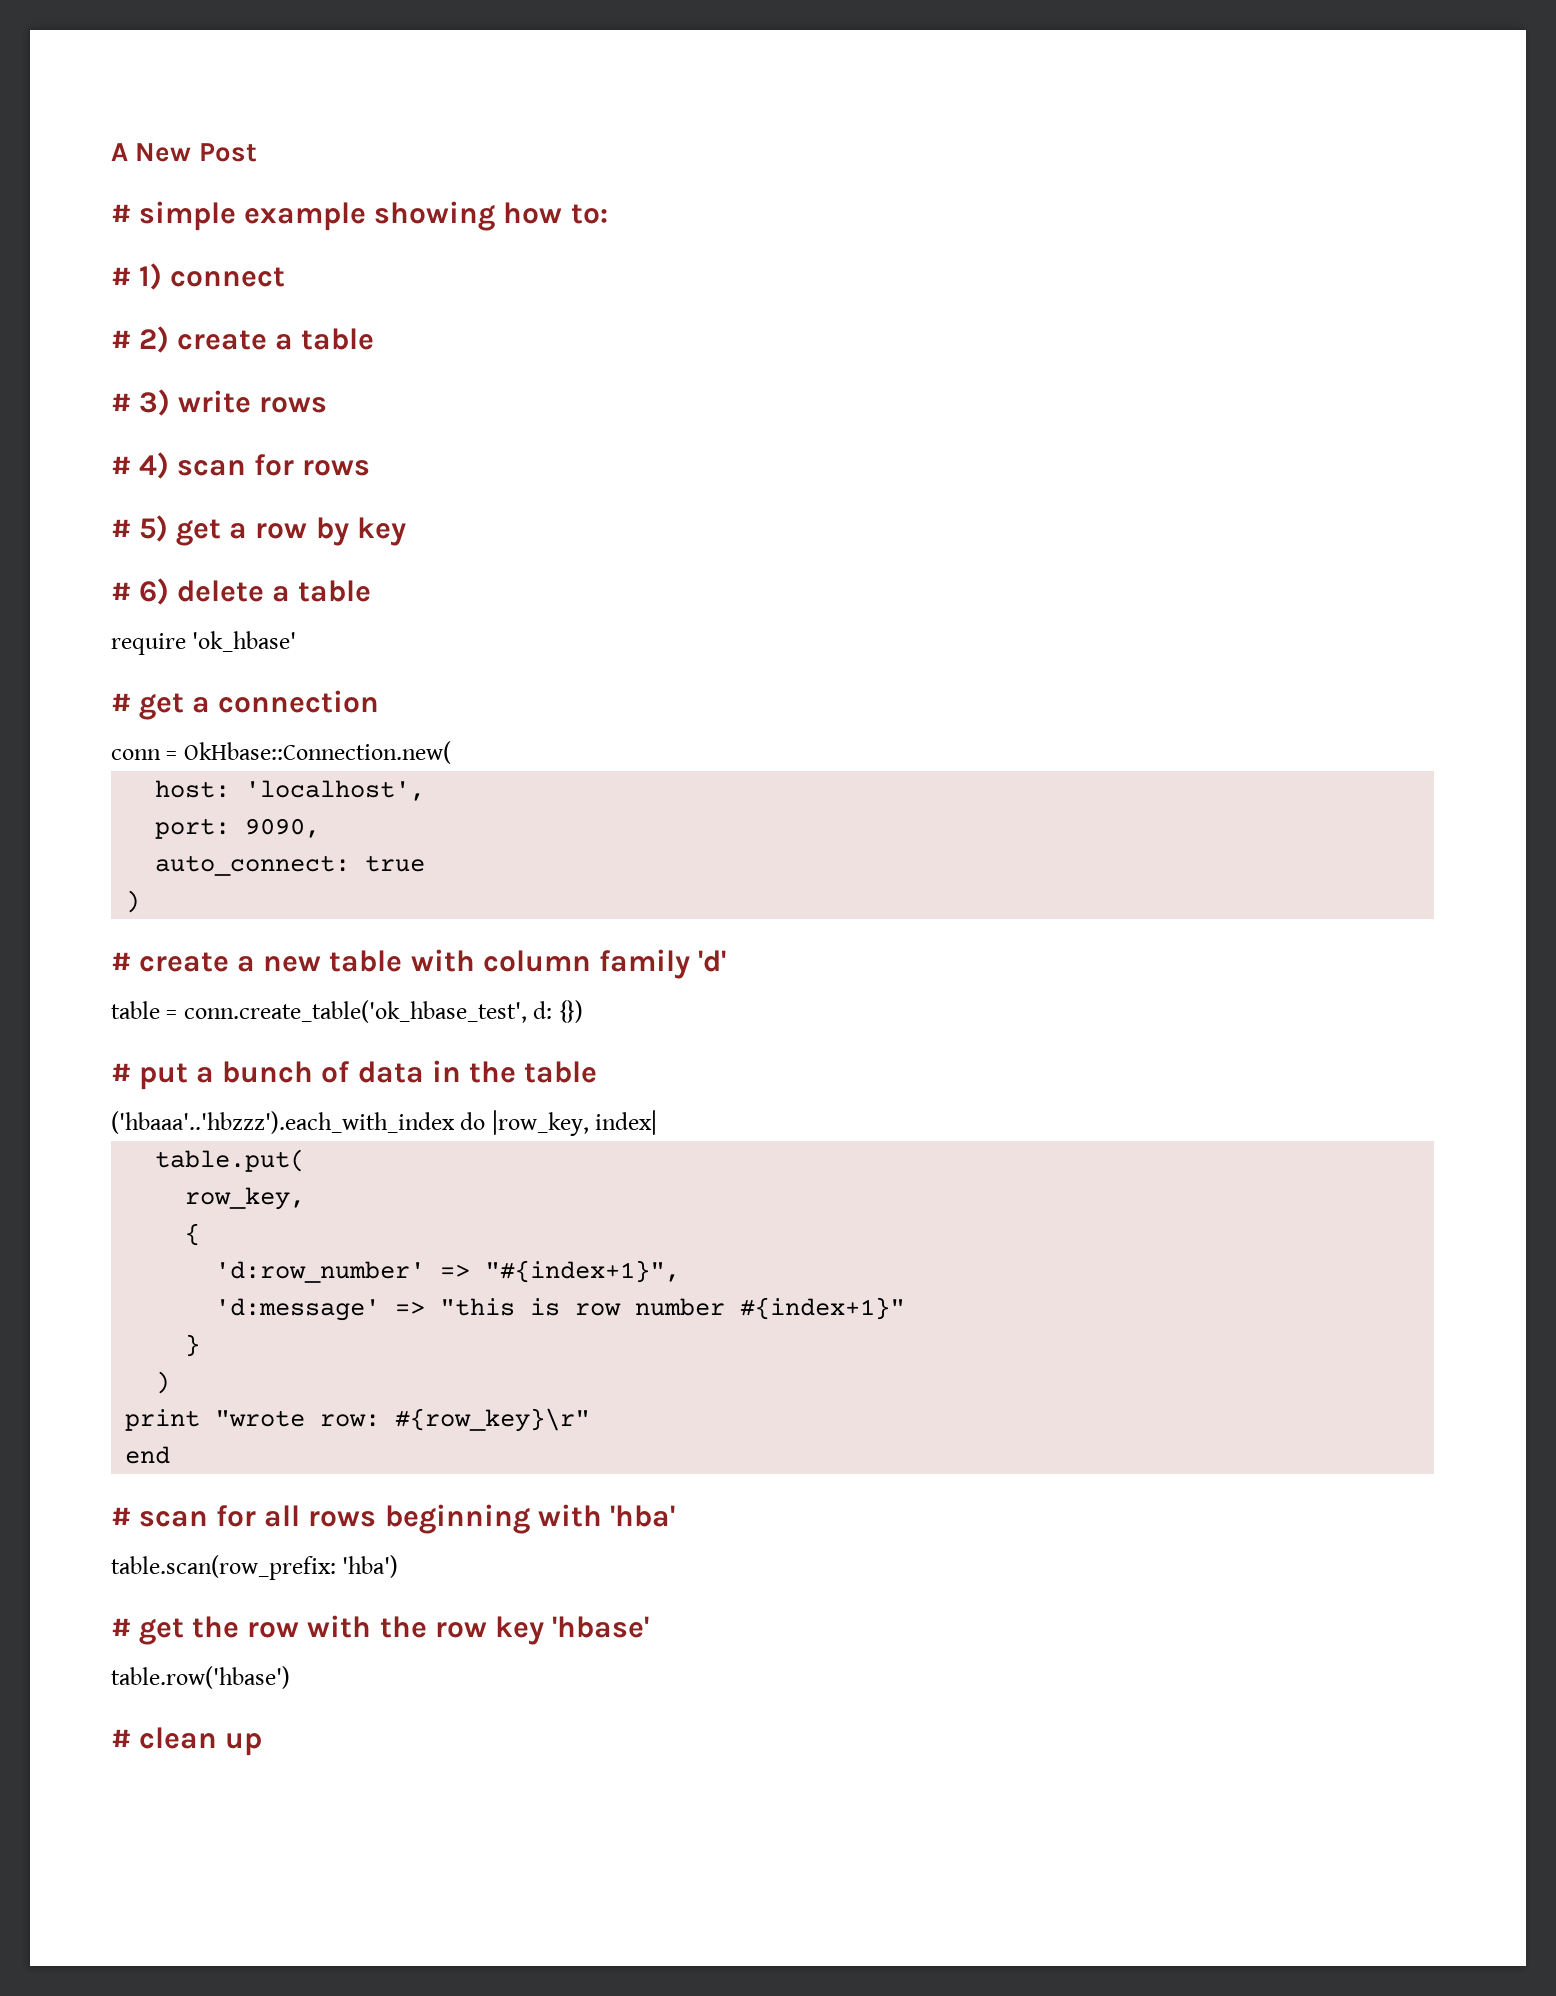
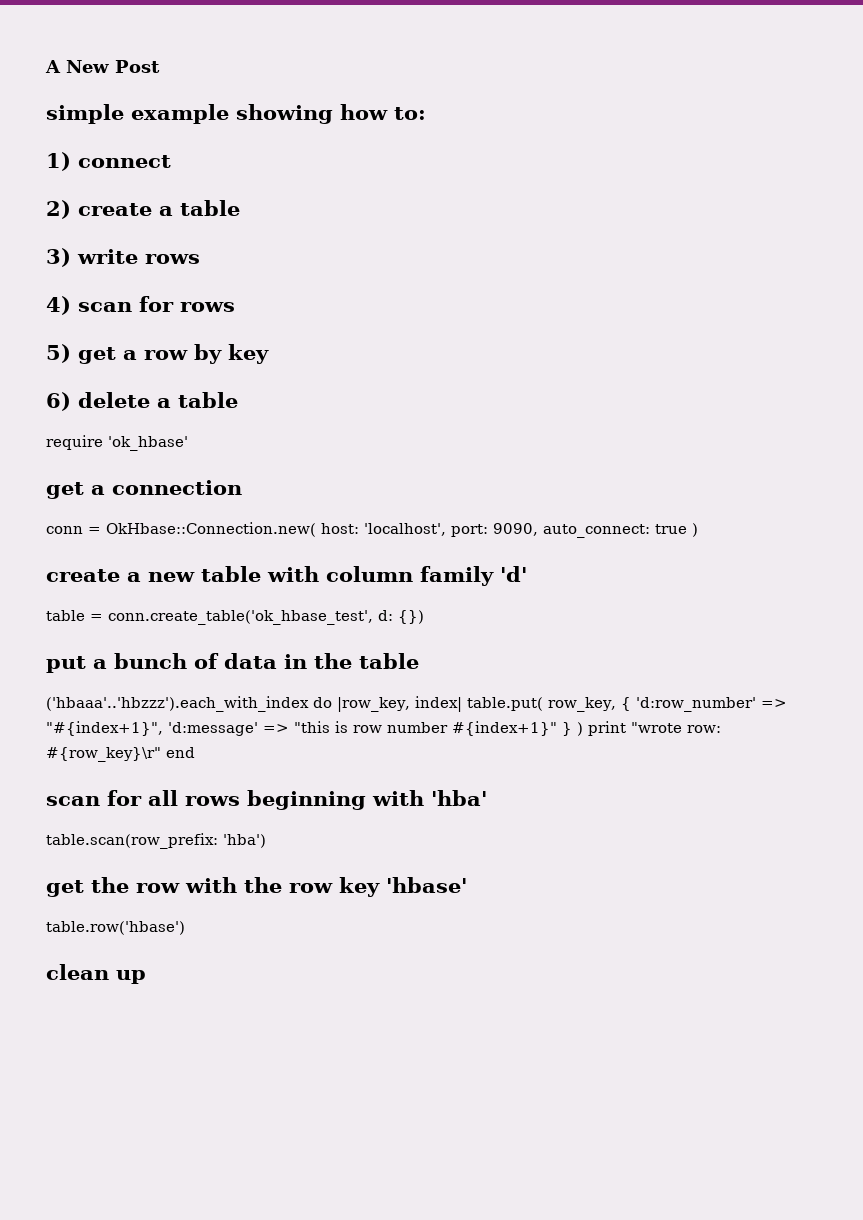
- # simple example showing how to:
+ simple example showing how to:
- # 1) connect
+ 1) connect
- # 2) create a table
+ 2) create a table
- # 3) write rows
+ 3) write rows
- # 4) scan for rows
+ 4) scan for rows
- # 5) get a row by key
+ 5) get a row by key
- # 6) delete a table
+ 6) delete a table
- # get a connection
+ get a connection
- conn = OkHbase::Connection.new(
- host: 'localhost',
- port: 9090,
- auto_connect: true
- )
- # create a new table with column family 'd'
+ conn = OkHbase::Connection.new( host: 'localhost', port: 9090, auto_connect: true )
+ create a new table with column family 'd'
- # put a bunch of data in the table
+ put a bunch of data in the table
- ('hbaaa'..'hbzzz').each_with_index do |row_key, index|
- table.put(
- row_key,
- {
- 'd:row_number' => "#{index+1}",
- 'd:message' => "this is row number #{index+1}"
- }
- )
- print "wrote row: #{row_key}\r"
- end
+ ('hbaaa'..'hbzzz').each_with_index do |row_key, index| table.put( row_key, { 'd:row_number' => "#{index+1}", 'd:message' => "this is row number #{index+1}" } ) print "wrote row: #{row_key}\r" end
- # scan for all rows beginning with 'hba'
+ scan for all rows beginning with 'hba'
- # get the row with the row key 'hbase'
+ get the row with the row key 'hbase'
- # clean up
+ clean up

